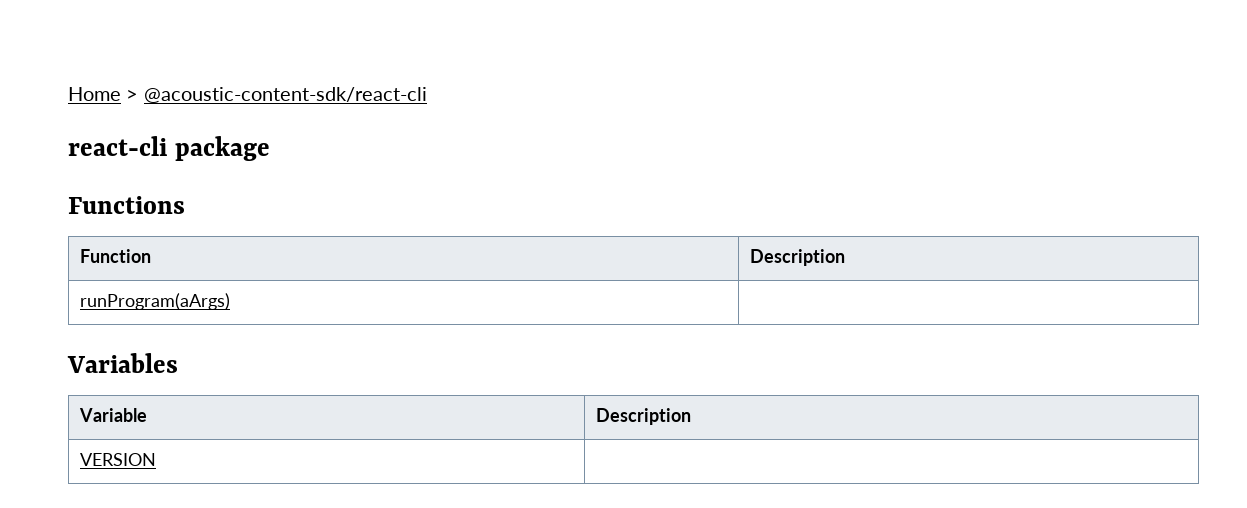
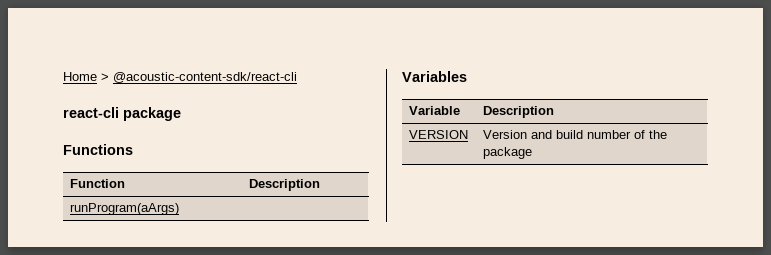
- VERSION |
+ VERSION | Version and build number of the package

